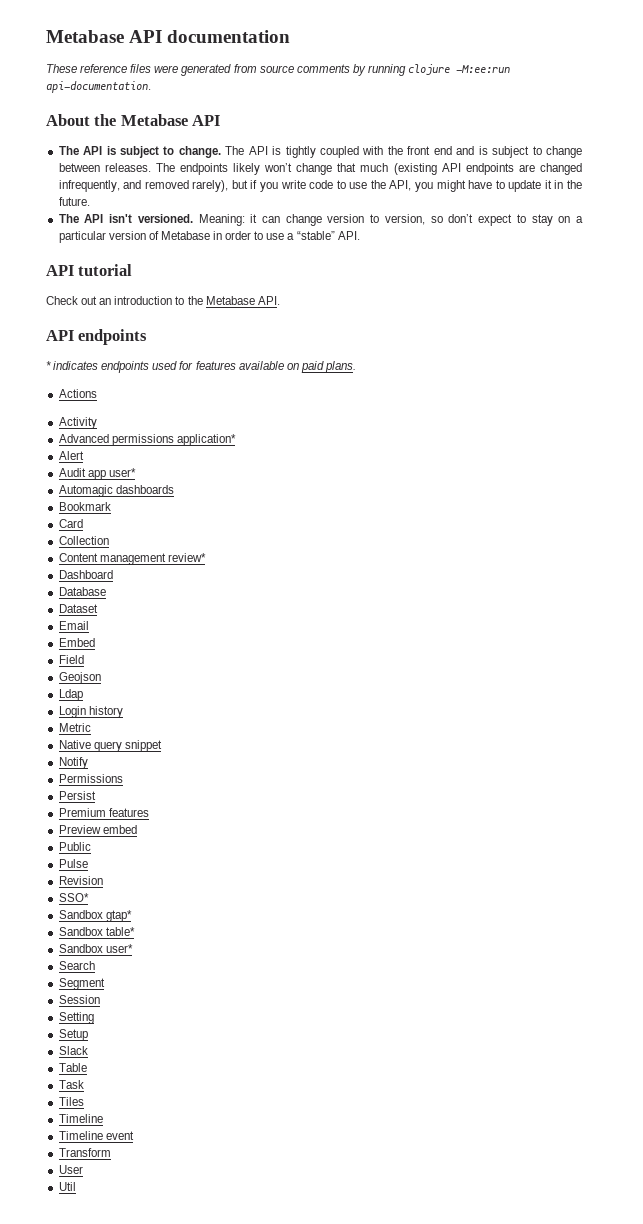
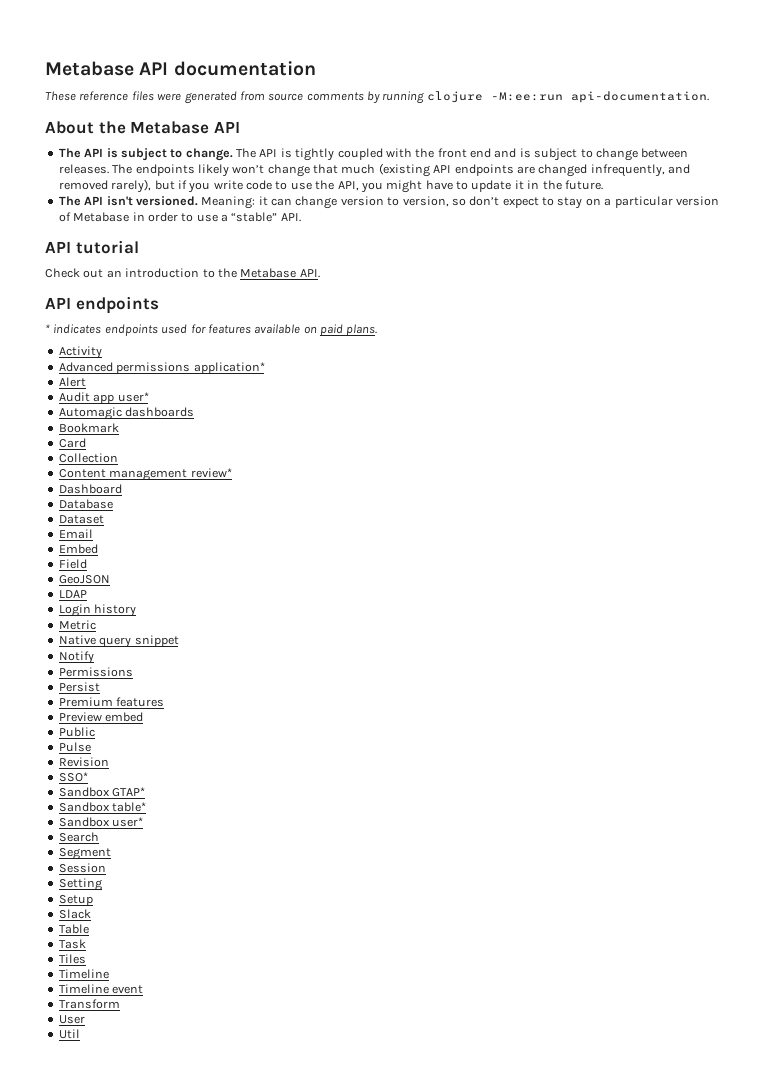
- Actions
- Geojson
- Ldap
+ GeoJSON
+ LDAP
- Sandbox gtap*
+ Sandbox GTAP*

